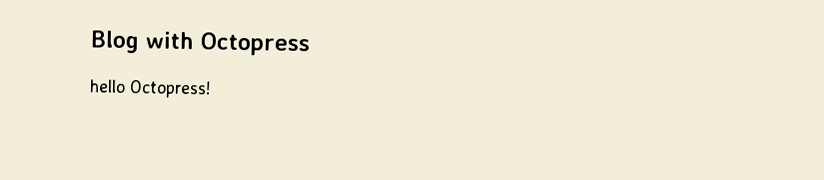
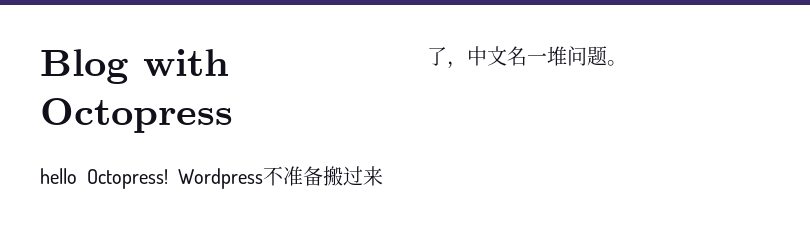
+ Wordpress不准备搬过来了，中文名一堆问题。

